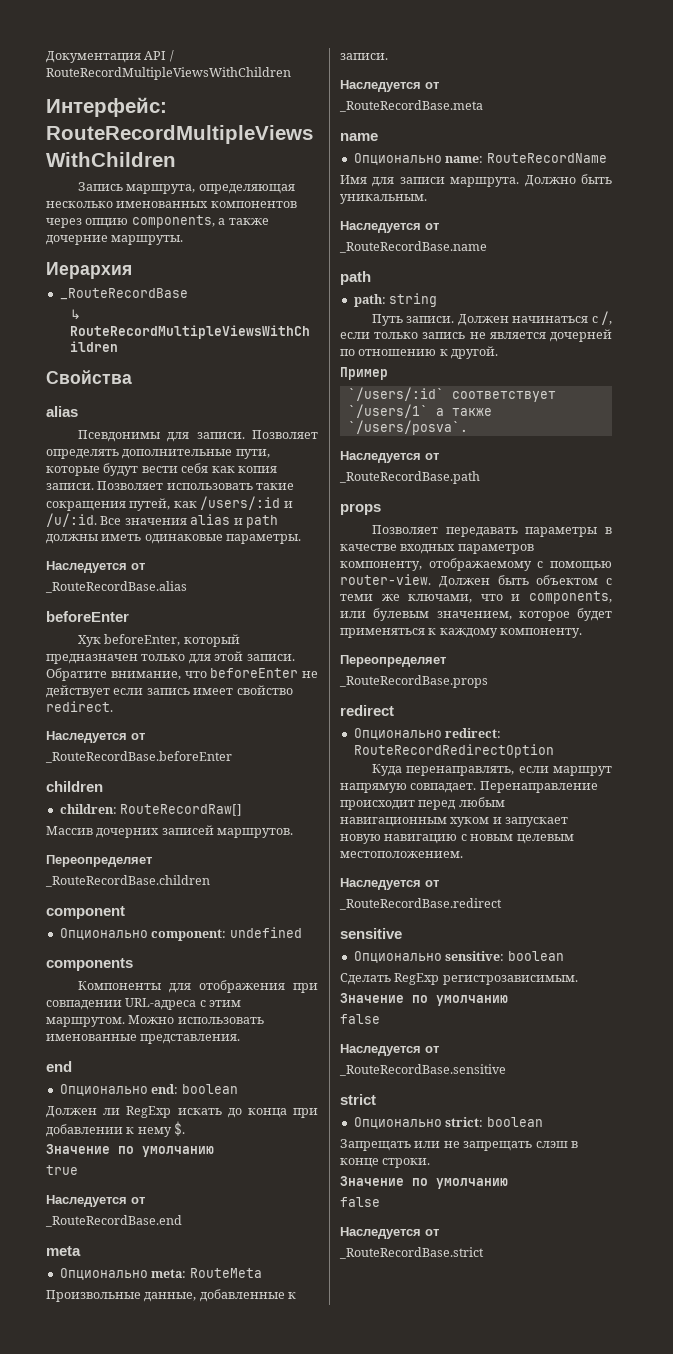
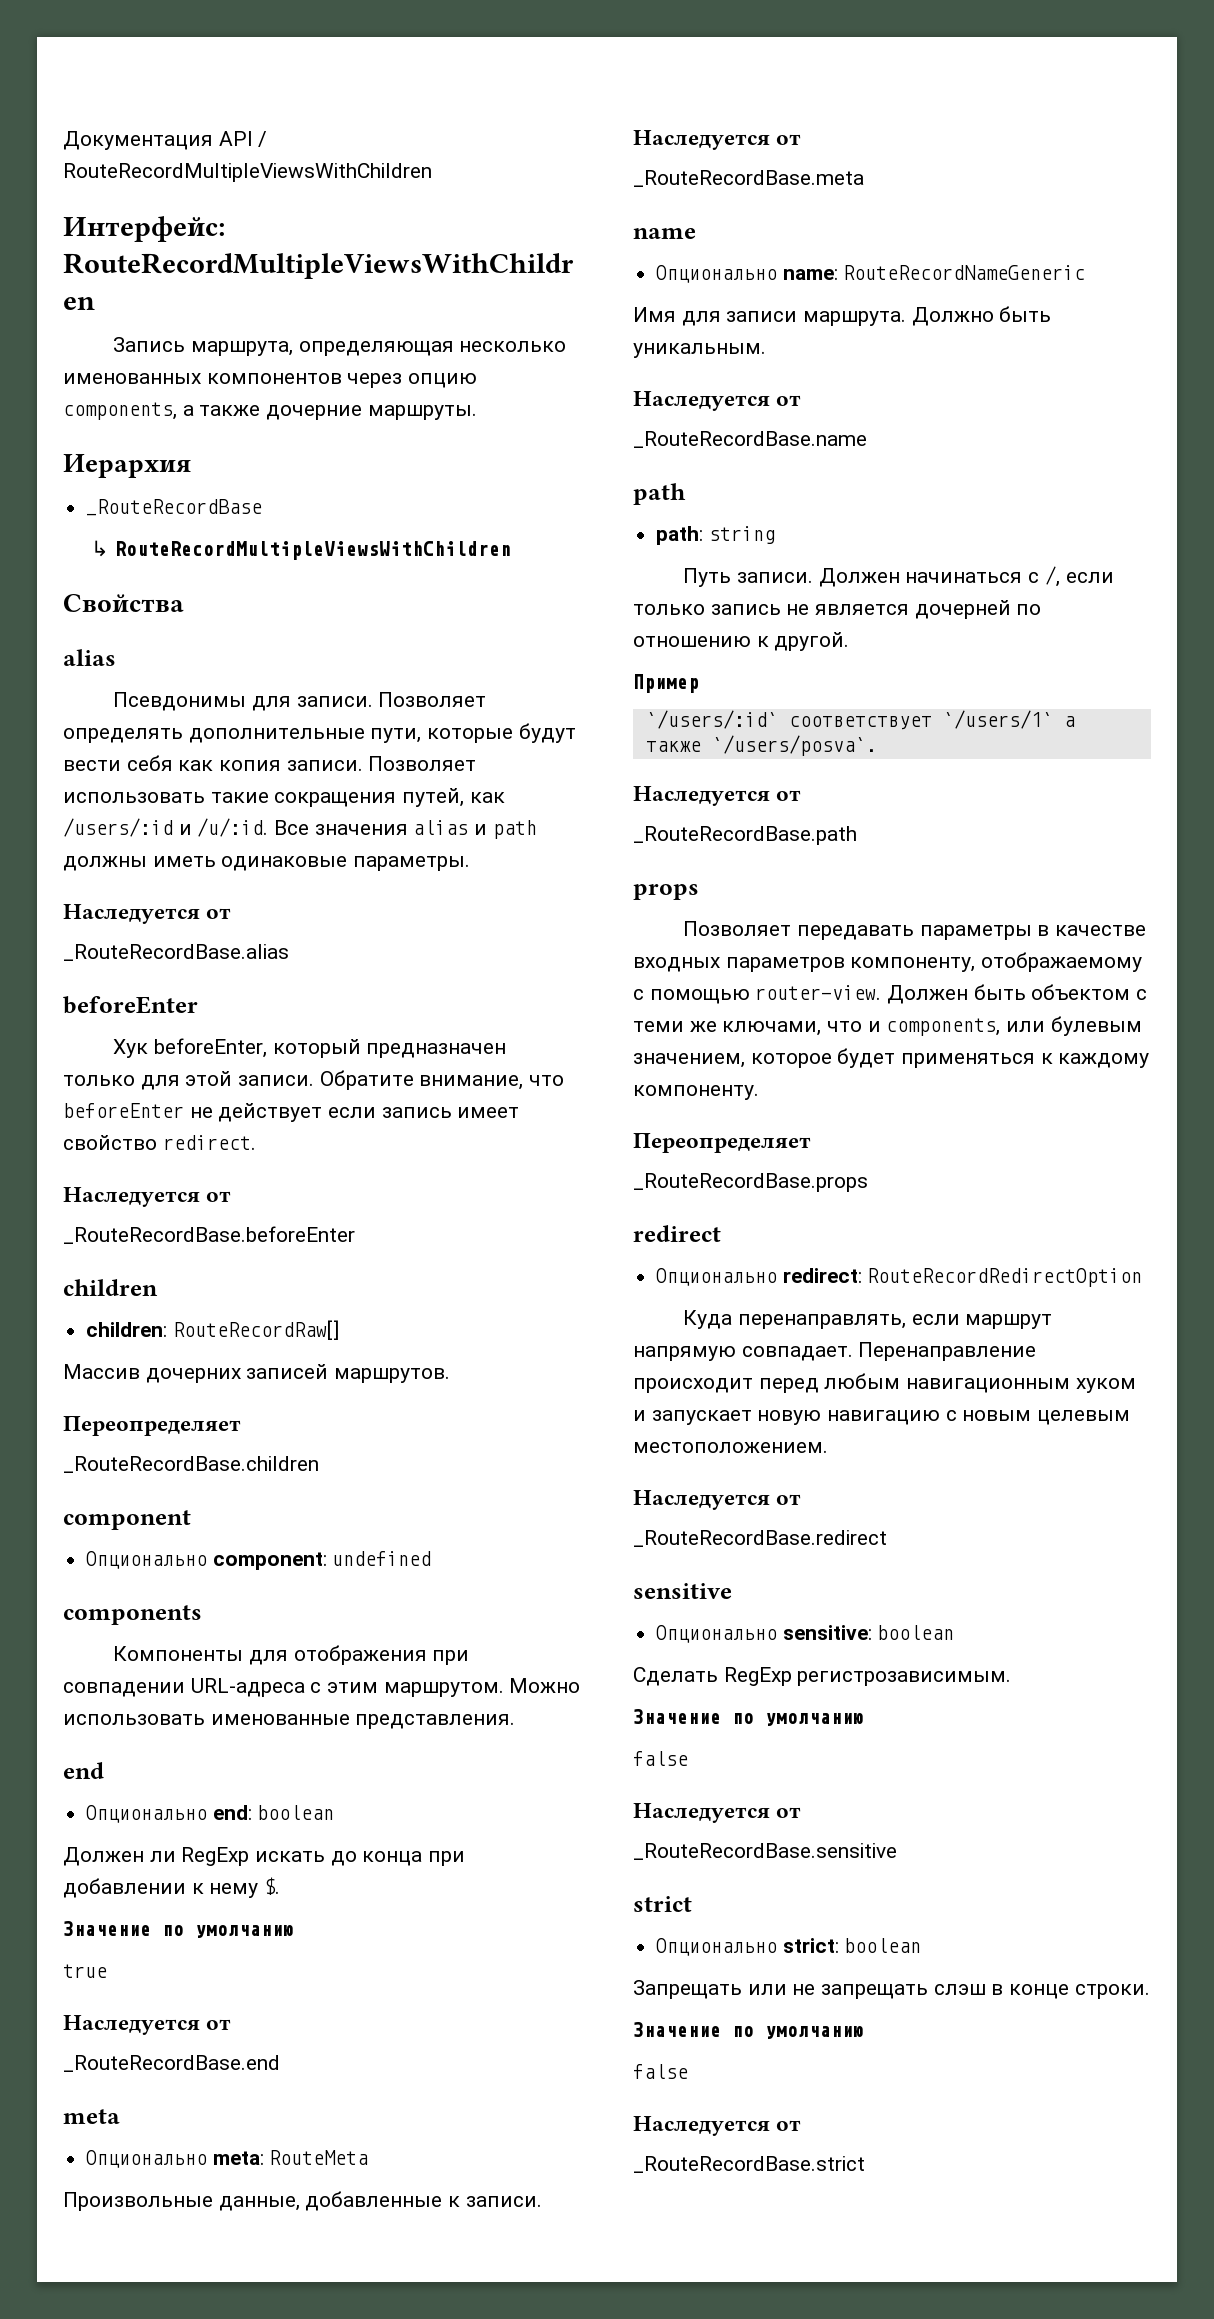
- Опционально name: RouteRecordName
+ Опционально name: RouteRecordNameGeneric

